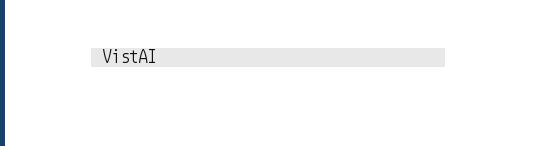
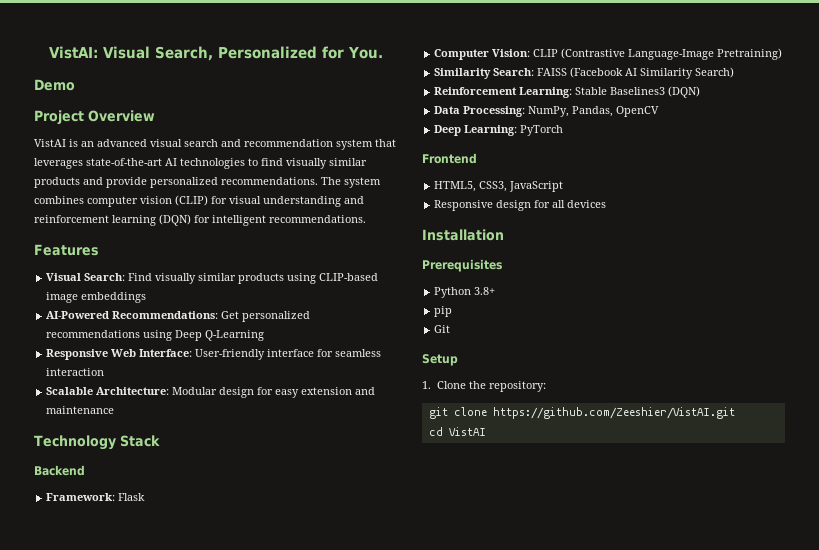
- VistAI
+ VistAI: Visual Search, Personalized for You.
+ Demo
+ Project Overview
+ VistAI is an advanced visual search and recommendation system that leverages state-of-the-art AI technologies to find visually similar products and provide personalized recommendations. The system combines computer vision (CLIP) for visual understanding and reinforcement learning (DQN) for intelligent recommendations.
+ Features
+ Visual Search: Find visually similar products using CLIP-based image embeddings
+ AI-Powered Recommendations: Get personalized recommendations using Deep Q-Learning
+ Responsive Web Interface: User-friendly interface for seamless interaction
+ Scalable Architecture: Modular design for easy extension and maintenance
+ Technology Stack
+ Backend
+ Framework: Flask
+ Computer Vision: CLIP (Contrastive Language-Image Pretraining)
+ Similarity Search: FAISS (Facebook AI Similarity Search)
+ Reinforcement Learning: Stable Baselines3 (DQN)
+ Data Processing: NumPy, Pandas, OpenCV
+ Deep Learning: PyTorch
+ Frontend
+ HTML5, CSS3, JavaScript
+ Responsive design for all devices
+ Installation
+ Prerequisites
+ Python 3.8+
+ pip
+ Git
+ Setup
+ 1. Clone the repository:
+ git clone https://github.com/Zeeshier/VistAI.git
+ cd VistAI

